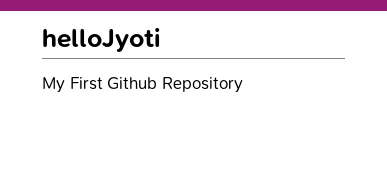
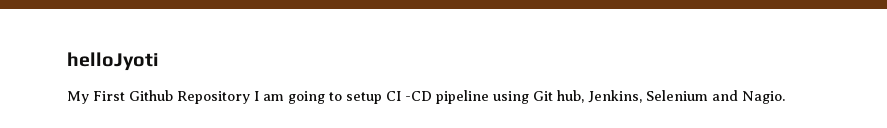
- My First Github Repository
+ My First Github Repository I am going to setup CI -CD pipeline using Git hub, Jenkins, Selenium and Nagio.

